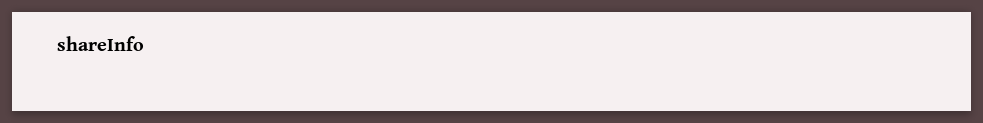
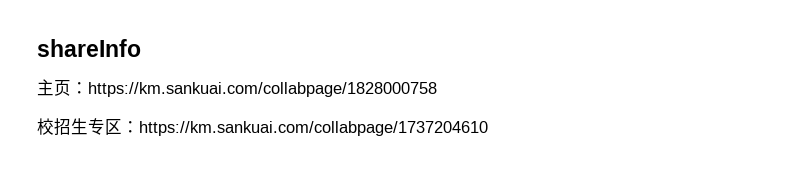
+ 主页：https://km.sankuai.com/collabpage/1828000758
+ 校招生专区：https://km.sankuai.com/collabpage/1737204610

